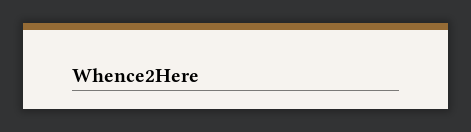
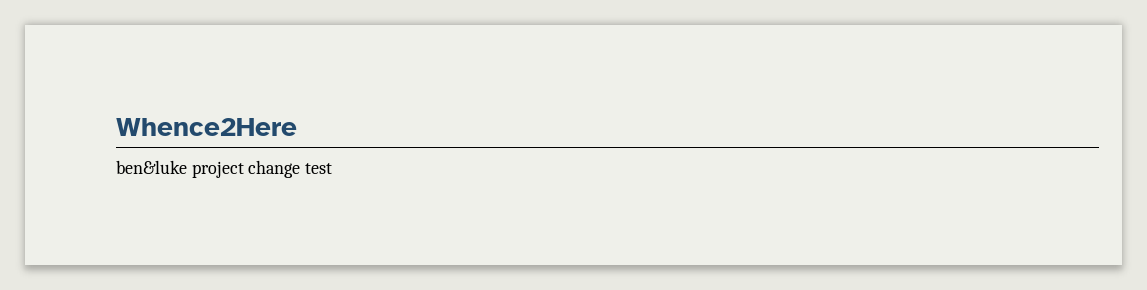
+ ben&luke project change test

